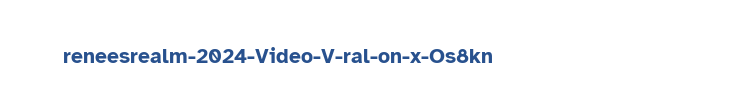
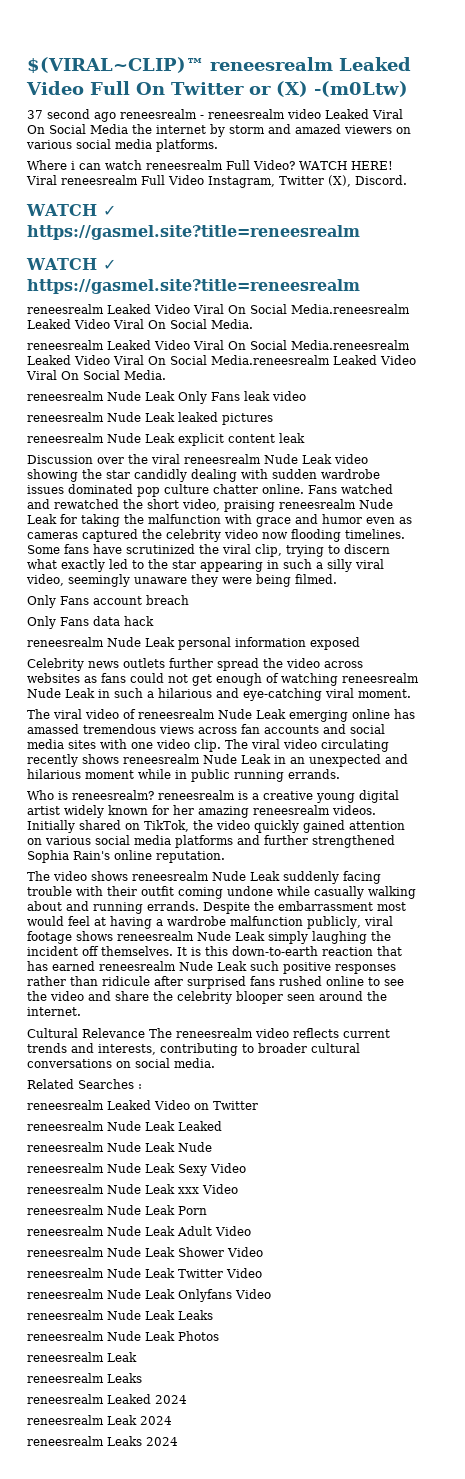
- reneesrealm-2024-Video-V-ral-on-x-Os8kn
+ $(VIRAL~CLIP)™ reneesrealm Leaked Video Full On Twitter or (X) -(m0Ltw)
+ 37 second ago reneesrealm - reneesrealm video Leaked Viral On Social Media the internet by storm and amazed viewers on various social media platforms.
+ Where i can watch reneesrealm Full Video? WATCH HERE! Viral reneesrealm Full Video Instagram, Twitter (X), Discord.
+ WATCH ✓ https://gasmel.site?title=reneesrealm
+ WATCH ✓ https://gasmel.site?title=reneesrealm
+ reneesrealm Leaked Video Viral On Social Media.reneesrealm Leaked Video Viral On Social Media.
+ reneesrealm Leaked Video Viral On Social Media.reneesrealm Leaked Video Viral On Social Media.reneesrealm Leaked Video Viral On Social Media.
+ reneesrealm Nude Leak Only Fans leak video
+ reneesrealm Nude Leak leaked pictures
+ reneesrealm Nude Leak explicit content leak
+ Discussion over the viral reneesrealm Nude Leak video showing the star candidly dealing with sudden wardrobe issues dominated pop culture chatter online. Fans watched and rewatched the short video, praising reneesrealm Nude Leak for taking the malfunction with grace and humor even as cameras captured the celebrity video now flooding timelines. Some fans have scrutinized the viral clip, trying to discern what exactly led to the star appearing in such a silly viral video, seemingly unaware they were being filmed.
+ Only Fans account breach
+ Only Fans data hack
+ reneesrealm Nude Leak personal information exposed
+ Celebrity news outlets further spread the video across websites as fans could not get enough of watching reneesrealm Nude Leak in such a hilarious and eye-catching viral moment.
+ The viral video of reneesrealm Nude Leak emerging online has amassed tremendous views across fan accounts and social media sites with one video clip. The viral video circulating recently shows reneesrealm Nude Leak in an unexpected and hilarious moment while in public running errands.
+ Who is reneesrealm? reneesrealm is a creative young digital artist widely known for her amazing reneesrealm videos. Initially shared on TikTok, the video quickly gained attention on various social media platforms and further strengthened Sophia Rain's online reputation.
+ The video shows reneesrealm Nude Leak suddenly facing trouble with their outfit coming undone while casually walking about and running errands. Despite the embarrassment most would feel at having a wardrobe malfunction publicly, viral footage shows reneesrealm Nude Leak simply laughing the incident off themselves. It is this down-to-earth reaction that has earned reneesrealm Nude Leak such positive responses rather than ridicule after surprised fans rushed online to see the video and share the celebrity blooper seen around the internet.
+ Cultural Relevance The reneesrealm video reflects current trends and interests, contributing to broader cultural conversations on social media.
+ Related Searches :
+ reneesrealm Leaked Video on Twitter
+ reneesrealm Nude Leak Leaked
+ reneesrealm Nude Leak Nude
+ reneesrealm Nude Leak Sexy Video
+ reneesrealm Nude Leak xxx Video
+ reneesrealm Nude Leak Porn
+ reneesrealm Nude Leak Adult Video
+ reneesrealm Nude Leak Shower Video
+ reneesrealm Nude Leak Twitter Video
+ reneesrealm Nude Leak Onlyfans Video
+ reneesrealm Nude Leak Leaks
+ reneesrealm Nude Leak Photos
+ reneesrealm Leak
+ reneesrealm Leaks
+ reneesrealm Leaked 2024
+ reneesrealm Leak 2024
+ reneesrealm Leaks 2024

